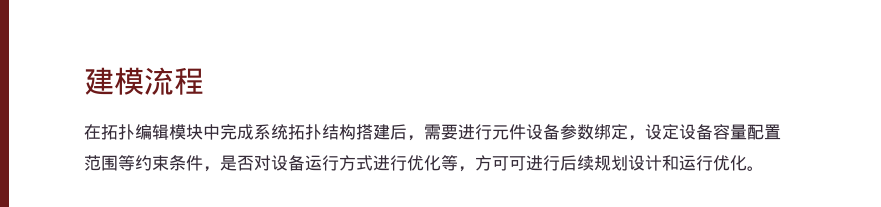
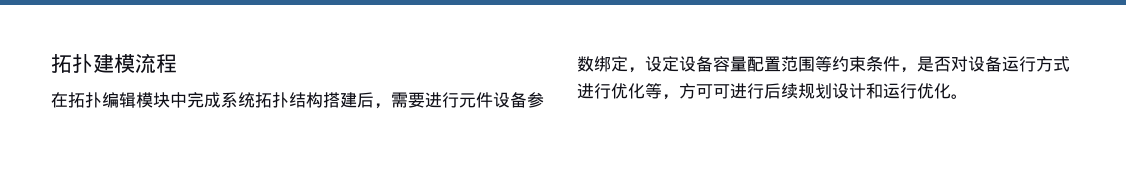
- 建模流程
+ 拓扑建模流程

